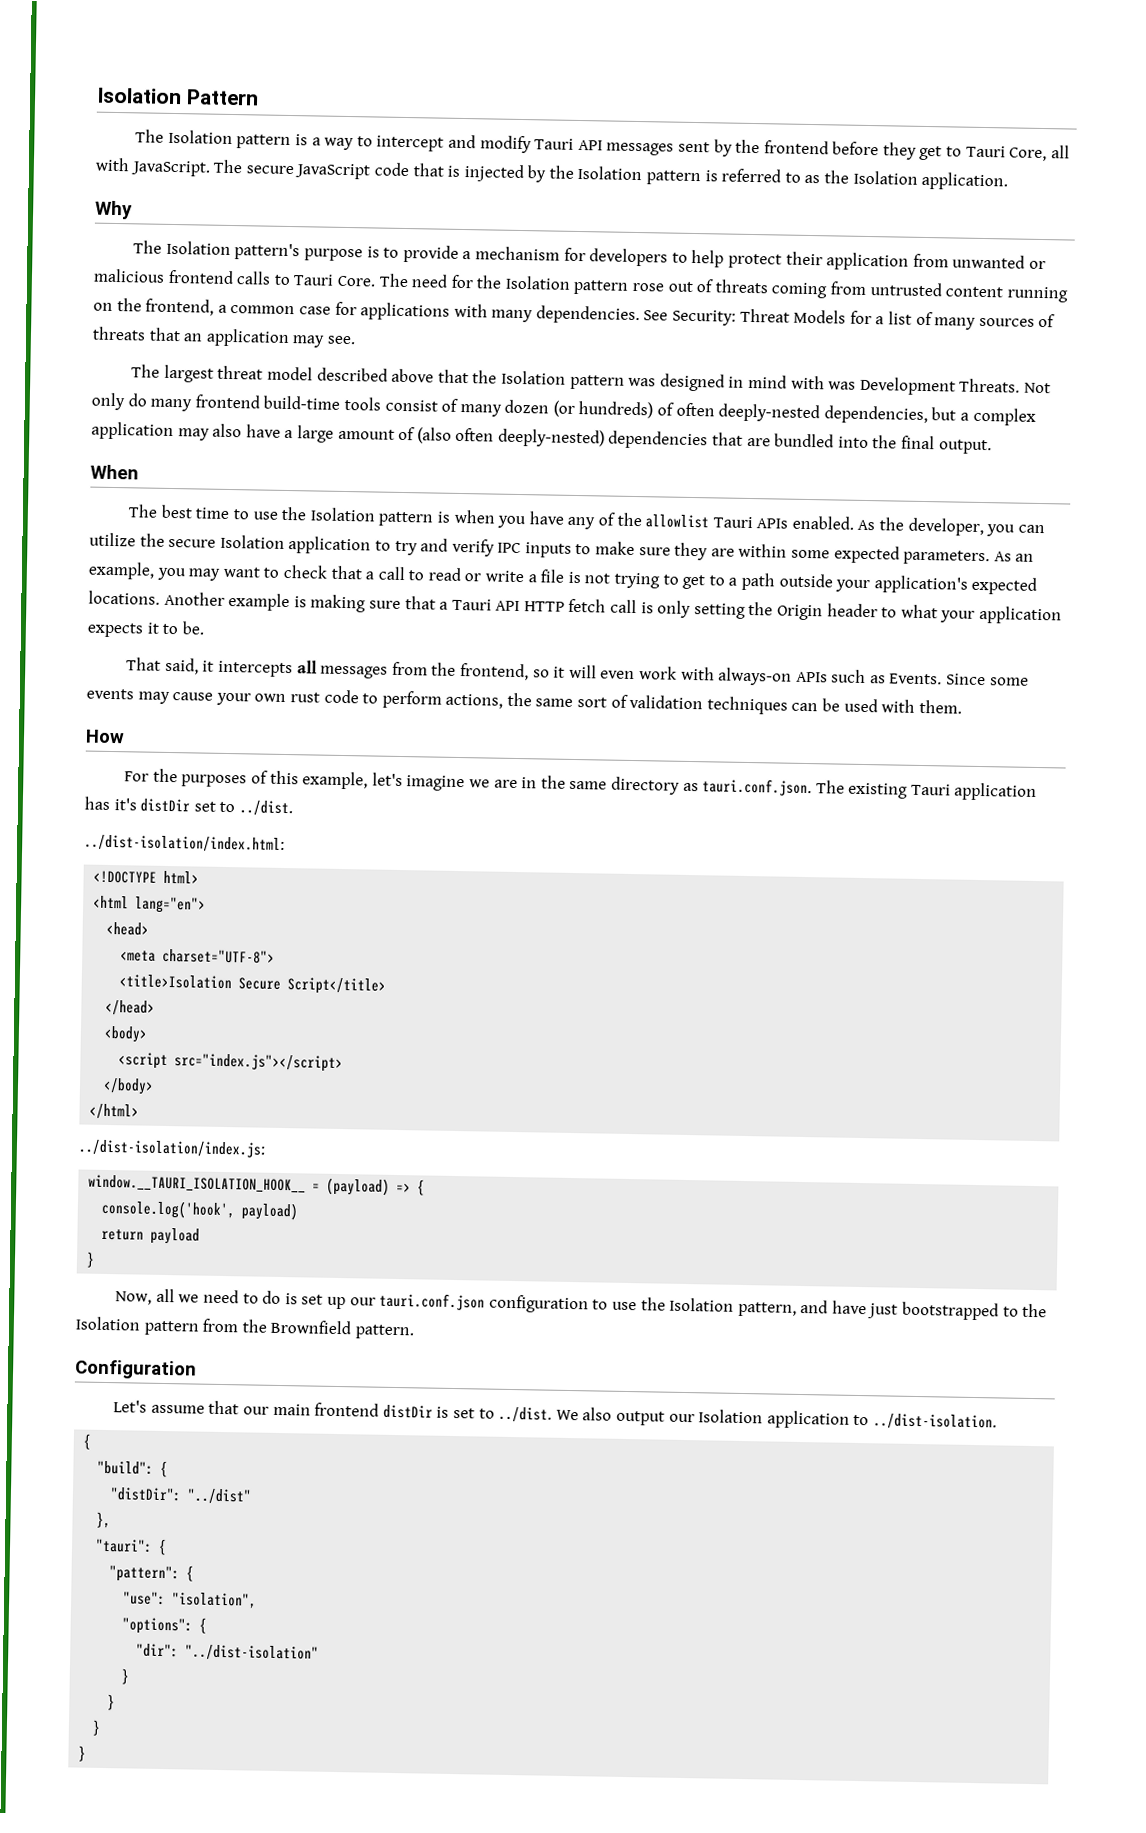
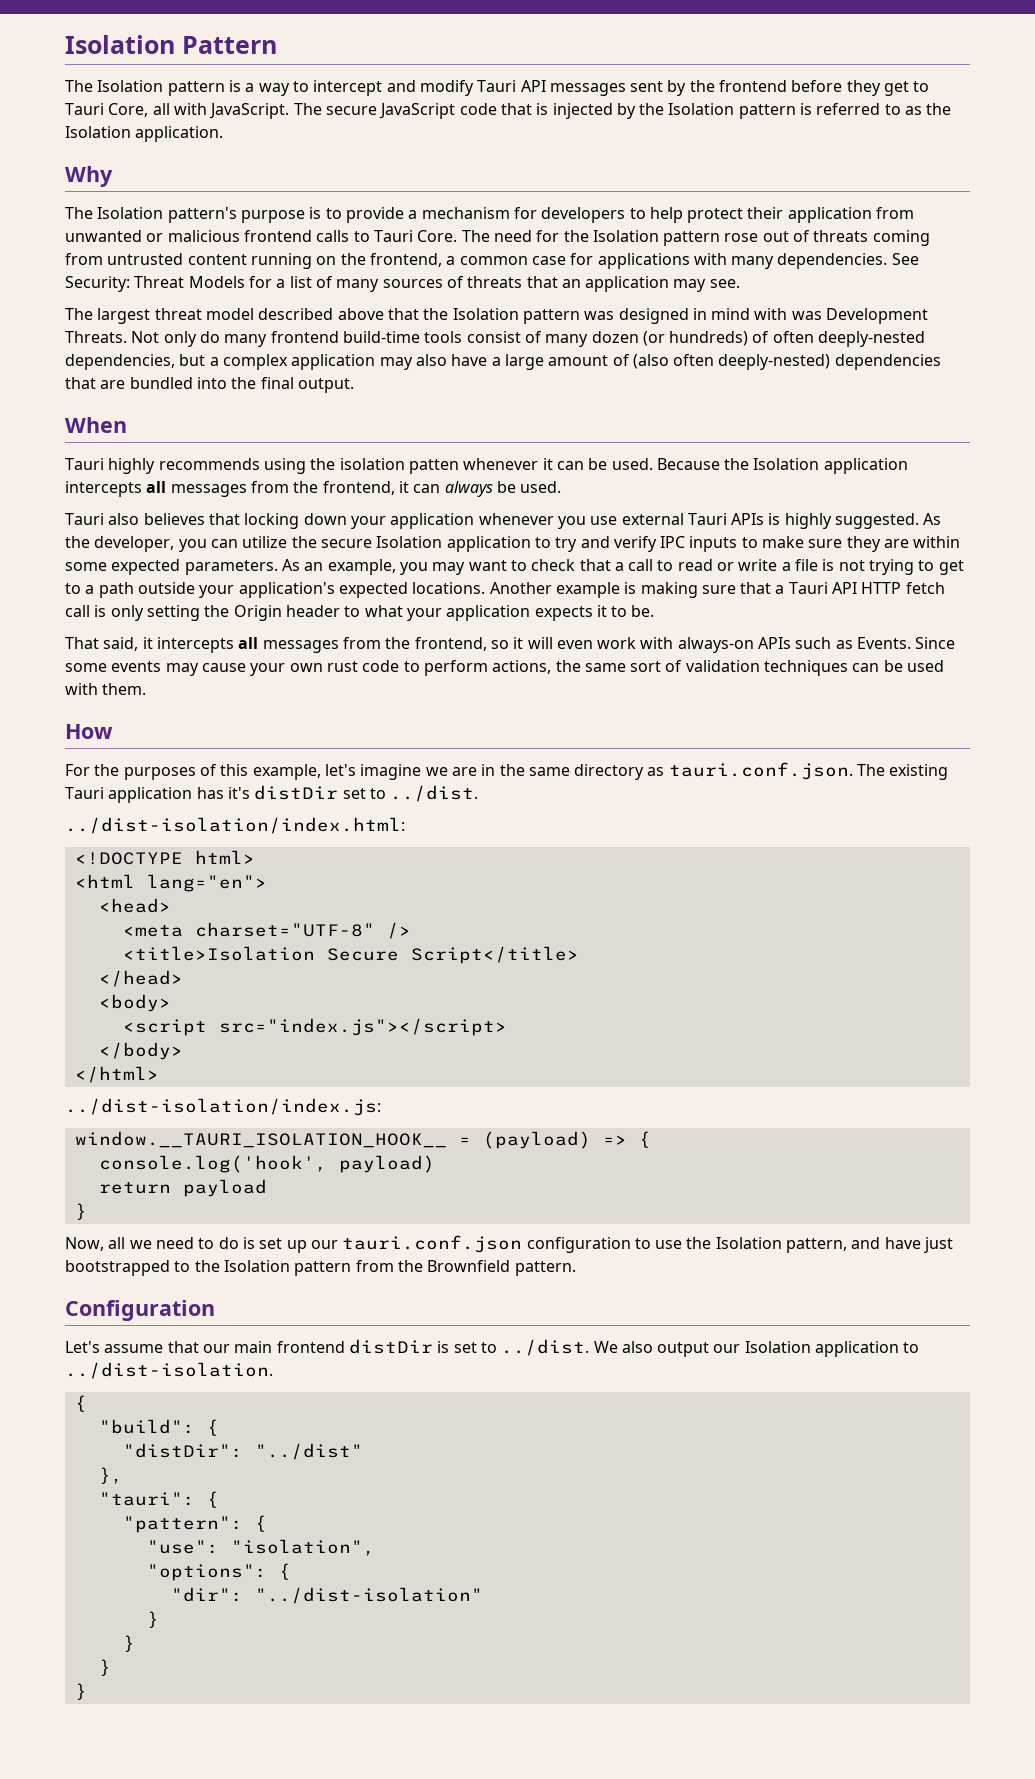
- The best time to use the Isolation pattern is when you have any of the allowlist Tauri APIs enabled.
+ Tauri highly recommends using the isolation patten whenever it can be used. Because the Isolation application intercepts all messages from the frontend, it can always be used.
+ Tauri also believes that locking down your application whenever you use external Tauri APIs is highly suggested.
- <meta charset="UTF-8">
+ <meta charset="UTF-8" />

